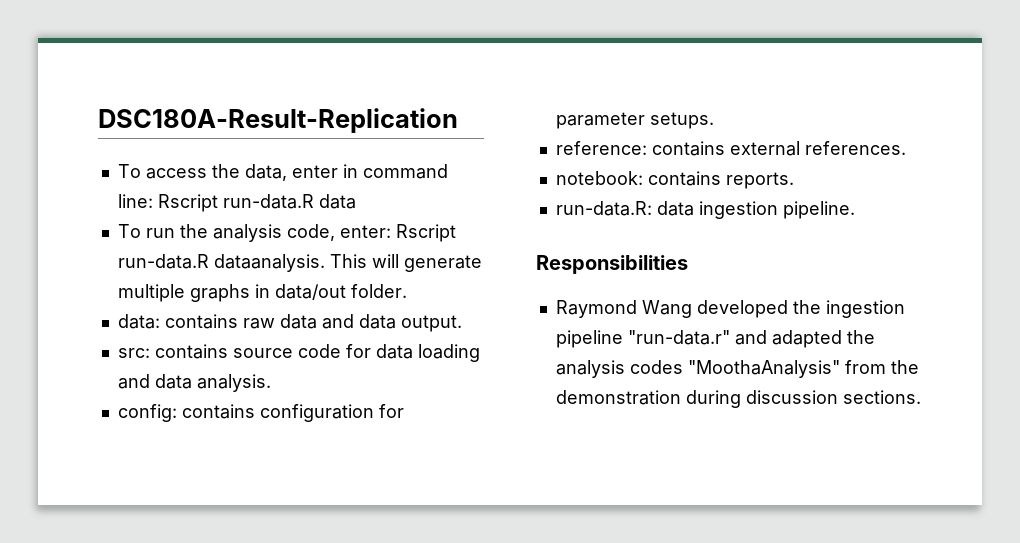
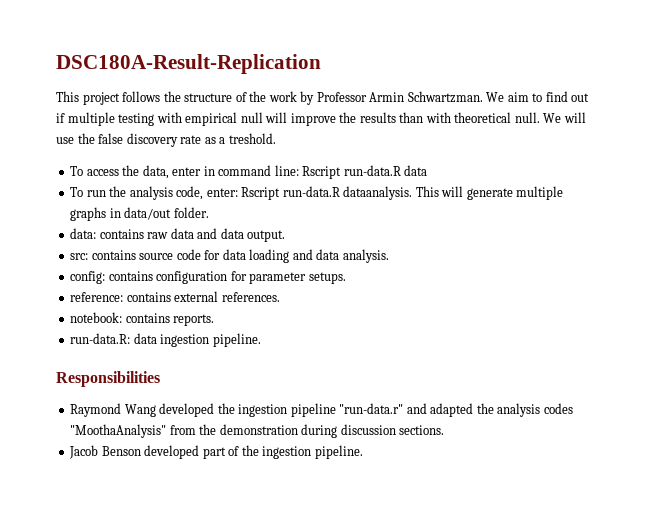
+ This project follows the structure of the work by Professor Armin Schwartzman. We aim to find out if multiple testing with empirical null will improve the results than with theoretical null. We will use the false discovery rate as a treshold.
+ Jacob Benson developed part of the ingestion pipeline.

